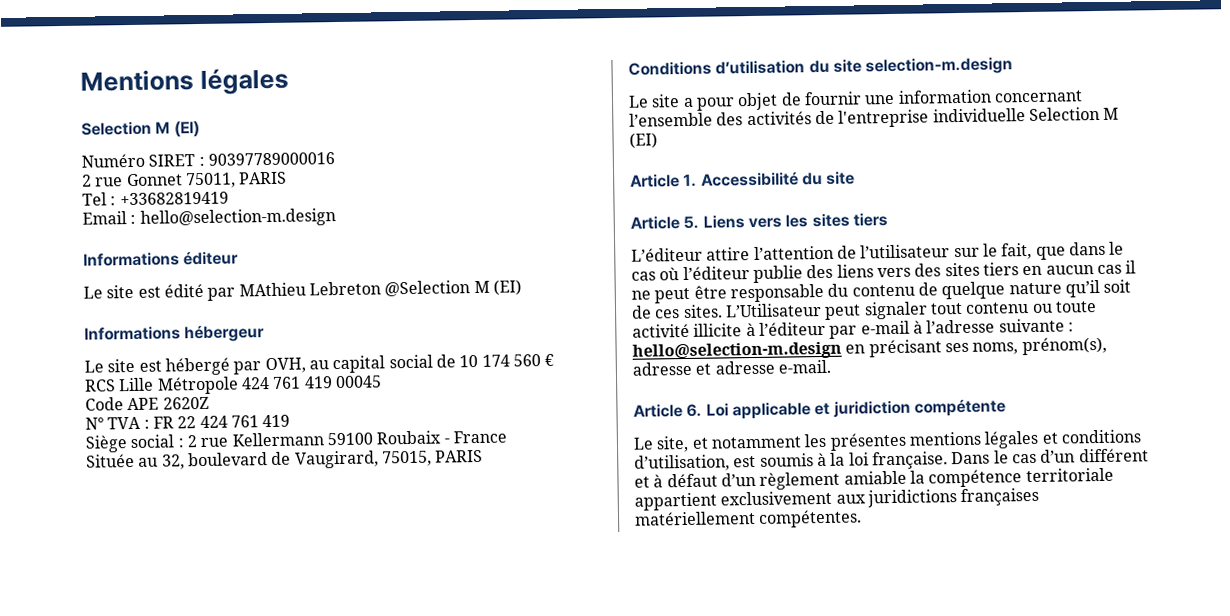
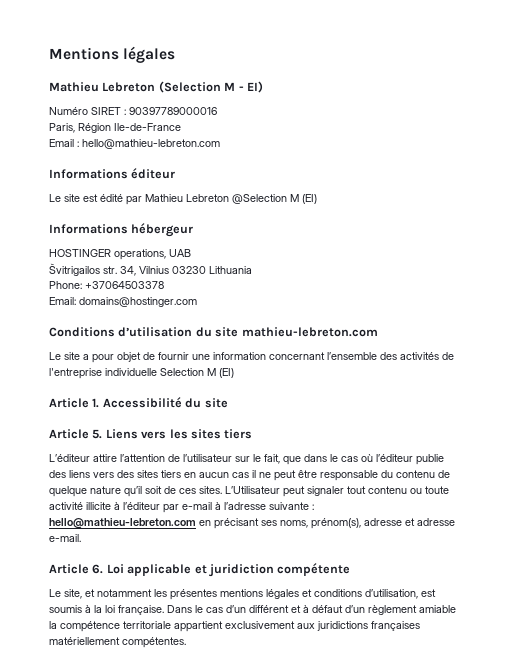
  Mentions légales
- Selection M (EI)
+ Mathieu Lebreton (Selection M - EI)
  Numéro SIRET : 90397789000016
- 2 rue Gonnet 75011, PARIS
- Tel : +33682819419
+ Paris, Région Ile-de-France
- Email : hello@selection-m.design
+ Email : hello@mathieu-lebreton.com
- Le site est édité par MAthieu Lebreton @Selection M (EI)
+ Le site est édité par Mathieu Lebreton @Selection M (EI)
- Le site est hébergé par OVH, au capital social de 10 174 560 €
- RCS Lille Métropole 424 761 419 00045
- Code APE 2620Z
- N° TVA : FR 22 424 761 419
- Siège social : 2 rue Kellermann 59100 Roubaix - France
- Située au 32, boulevard de Vaugirard, 75015, PARIS
+ HOSTINGER operations, UAB
+ Švitrigailos str. 34, Vilnius 03230 Lithuania
+ Phone: +37064503378
+ Email: domains@hostinger.com
- Conditions d’utilisation du site selection-m.design
+ Conditions d’utilisation du site mathieu-lebreton.com
- L’Utilisateur peut signaler tout contenu ou toute activité illicite à l’éditeur par e-mail à l’adresse suivante : hello@selection-m.design en précisant ses noms, prénom(s), adresse et adresse e-mail.
+ L’Utilisateur peut signaler tout contenu ou toute activité illicite à l’éditeur par e-mail à l’adresse suivante : hello@mathieu-lebreton.com en précisant ses noms, prénom(s), adresse et adresse e-mail.

